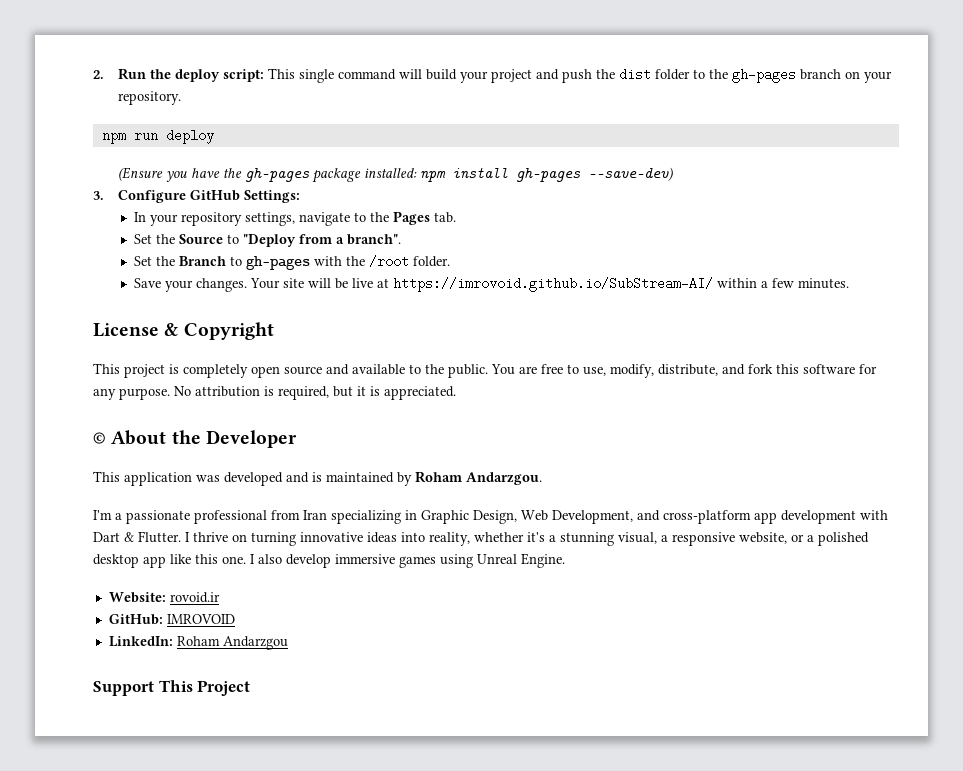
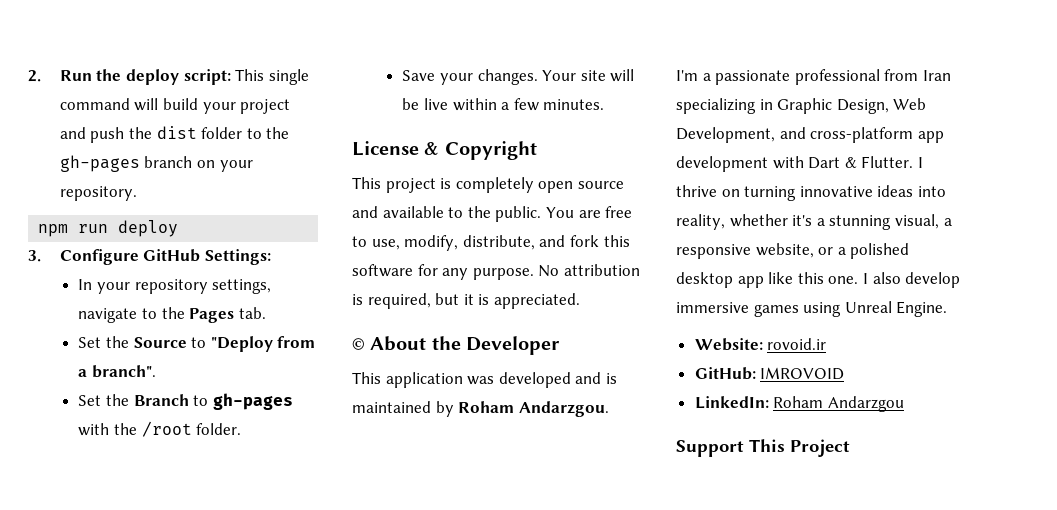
- (Ensure you have the gh-pages package installed: npm install gh-pages --save-dev)
- Your site will be live at https://imrovoid.github.io/SubStream-AI/ within a few minutes.
+ Your site will be live within a few minutes.

